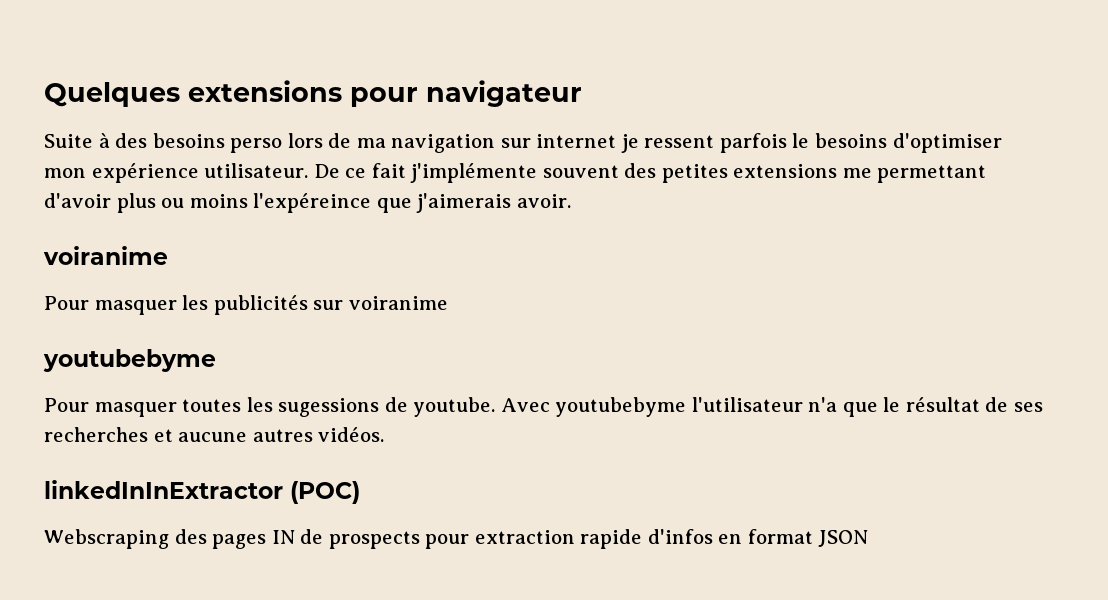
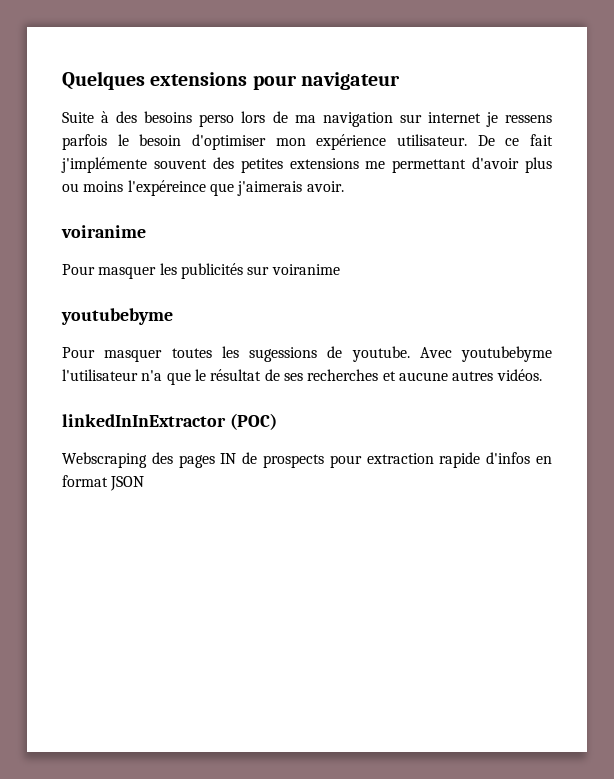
- Suite à des besoins perso lors de ma navigation sur internet je ressent parfois le besoins d'optimiser mon expérience utilisateur.
+ Suite à des besoins perso lors de ma navigation sur internet je ressens parfois le besoin d'optimiser mon expérience utilisateur.

